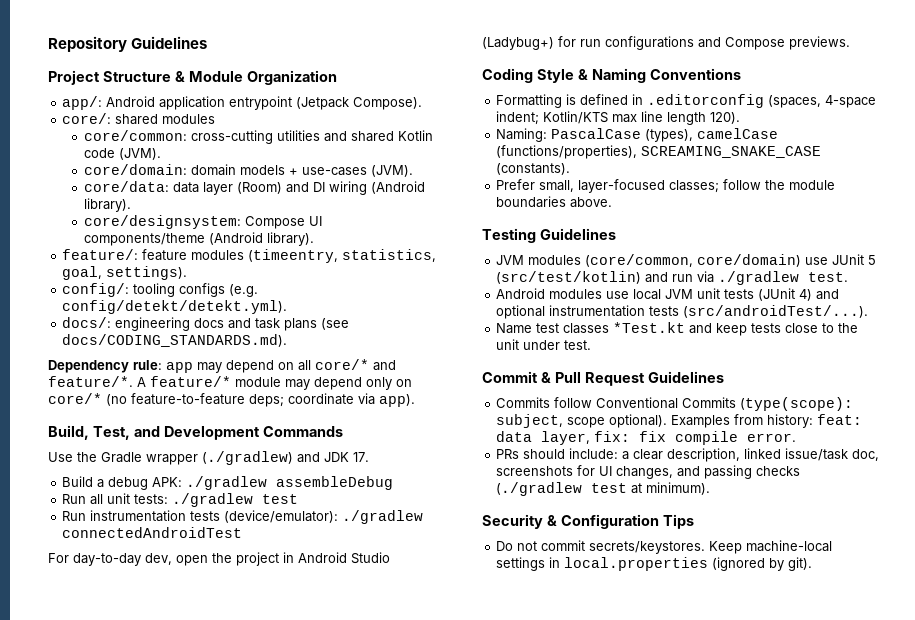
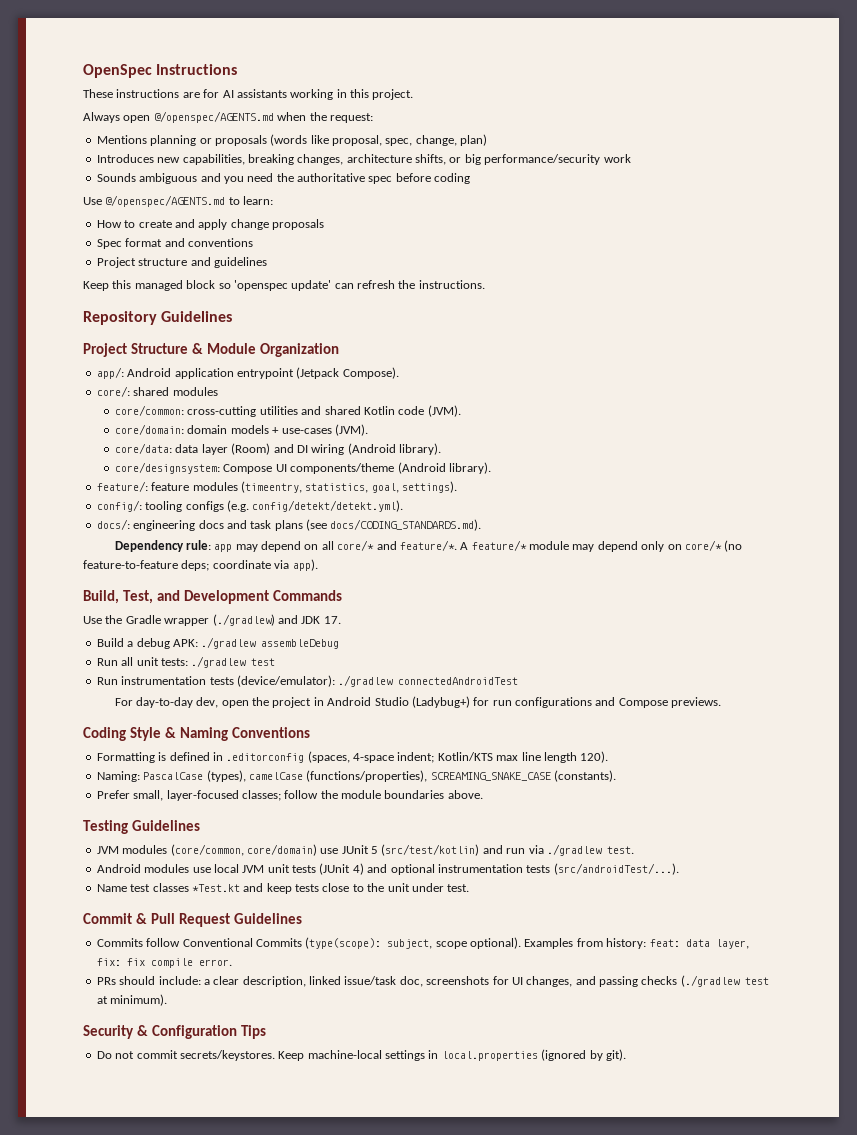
+ OpenSpec Instructions
+ These instructions are for AI assistants working in this project.
+ Always open @/openspec/AGENTS.md when the request:
+ Mentions planning or proposals (words like proposal, spec, change, plan)
+ Introduces new capabilities, breaking changes, architecture shifts, or big performance/security work
+ Sounds ambiguous and you need the authoritative spec before coding
+ Use @/openspec/AGENTS.md to learn:
+ How to create and apply change proposals
+ Spec format and conventions
+ Project structure and guidelines
+ Keep this managed block so 'openspec update' can refresh the instructions.

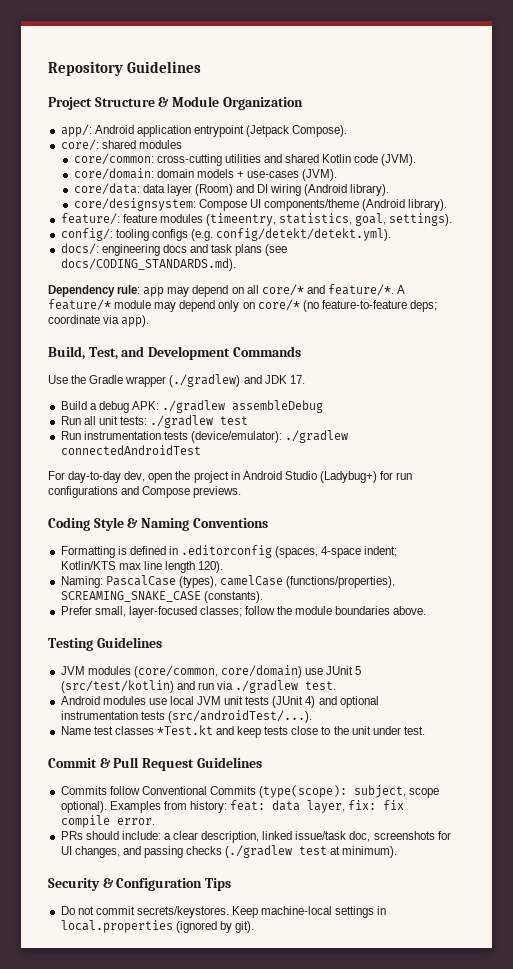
- OpenSpec Instructions
- These instructions are for AI assistants working in this project.
- Always open @/openspec/AGENTS.md when the request:
- Mentions planning or proposals (words like proposal, spec, change, plan)
- Introduces new capabilities, breaking changes, architecture shifts, or big performance/security work
- Sounds ambiguous and you need the authoritative spec before coding
- Use @/openspec/AGENTS.md to learn:
- How to create and apply change proposals
- Spec format and conventions
- Project structure and guidelines
- Keep this managed block so 'openspec update' can refresh the instructions.

